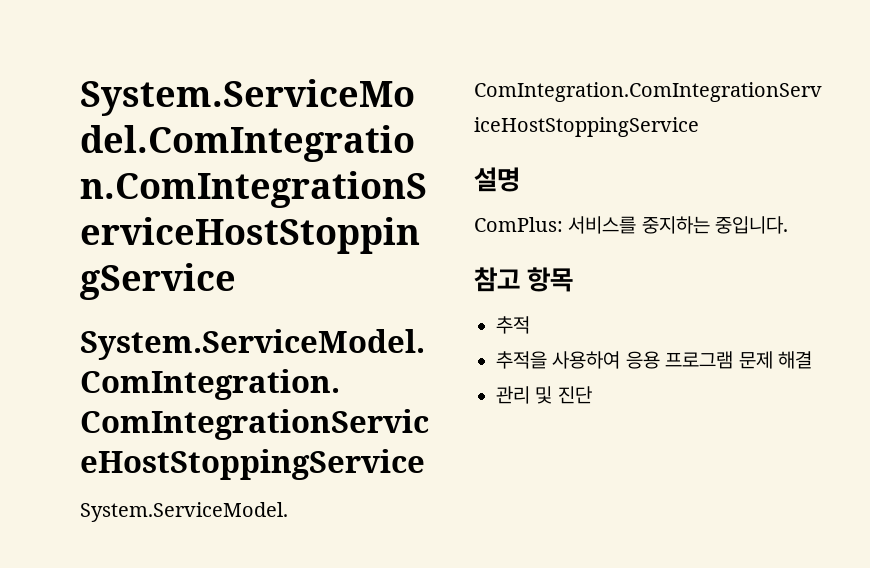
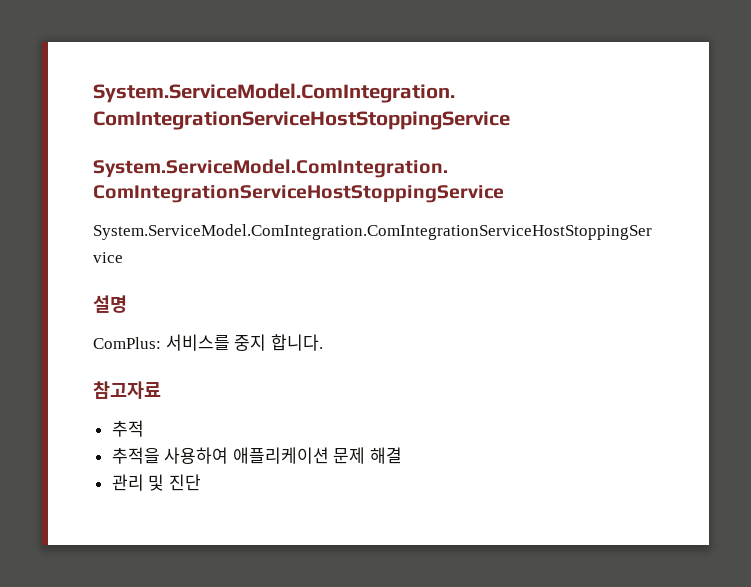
- ComPlus: 서비스를 중지하는 중입니다.
- 참고 항목
+ ComPlus: 서비스를 중지 합니다.
+ 참고자료
- 추적을 사용하여 응용 프로그램 문제 해결
+ 추적을 사용하여 애플리케이션 문제 해결

